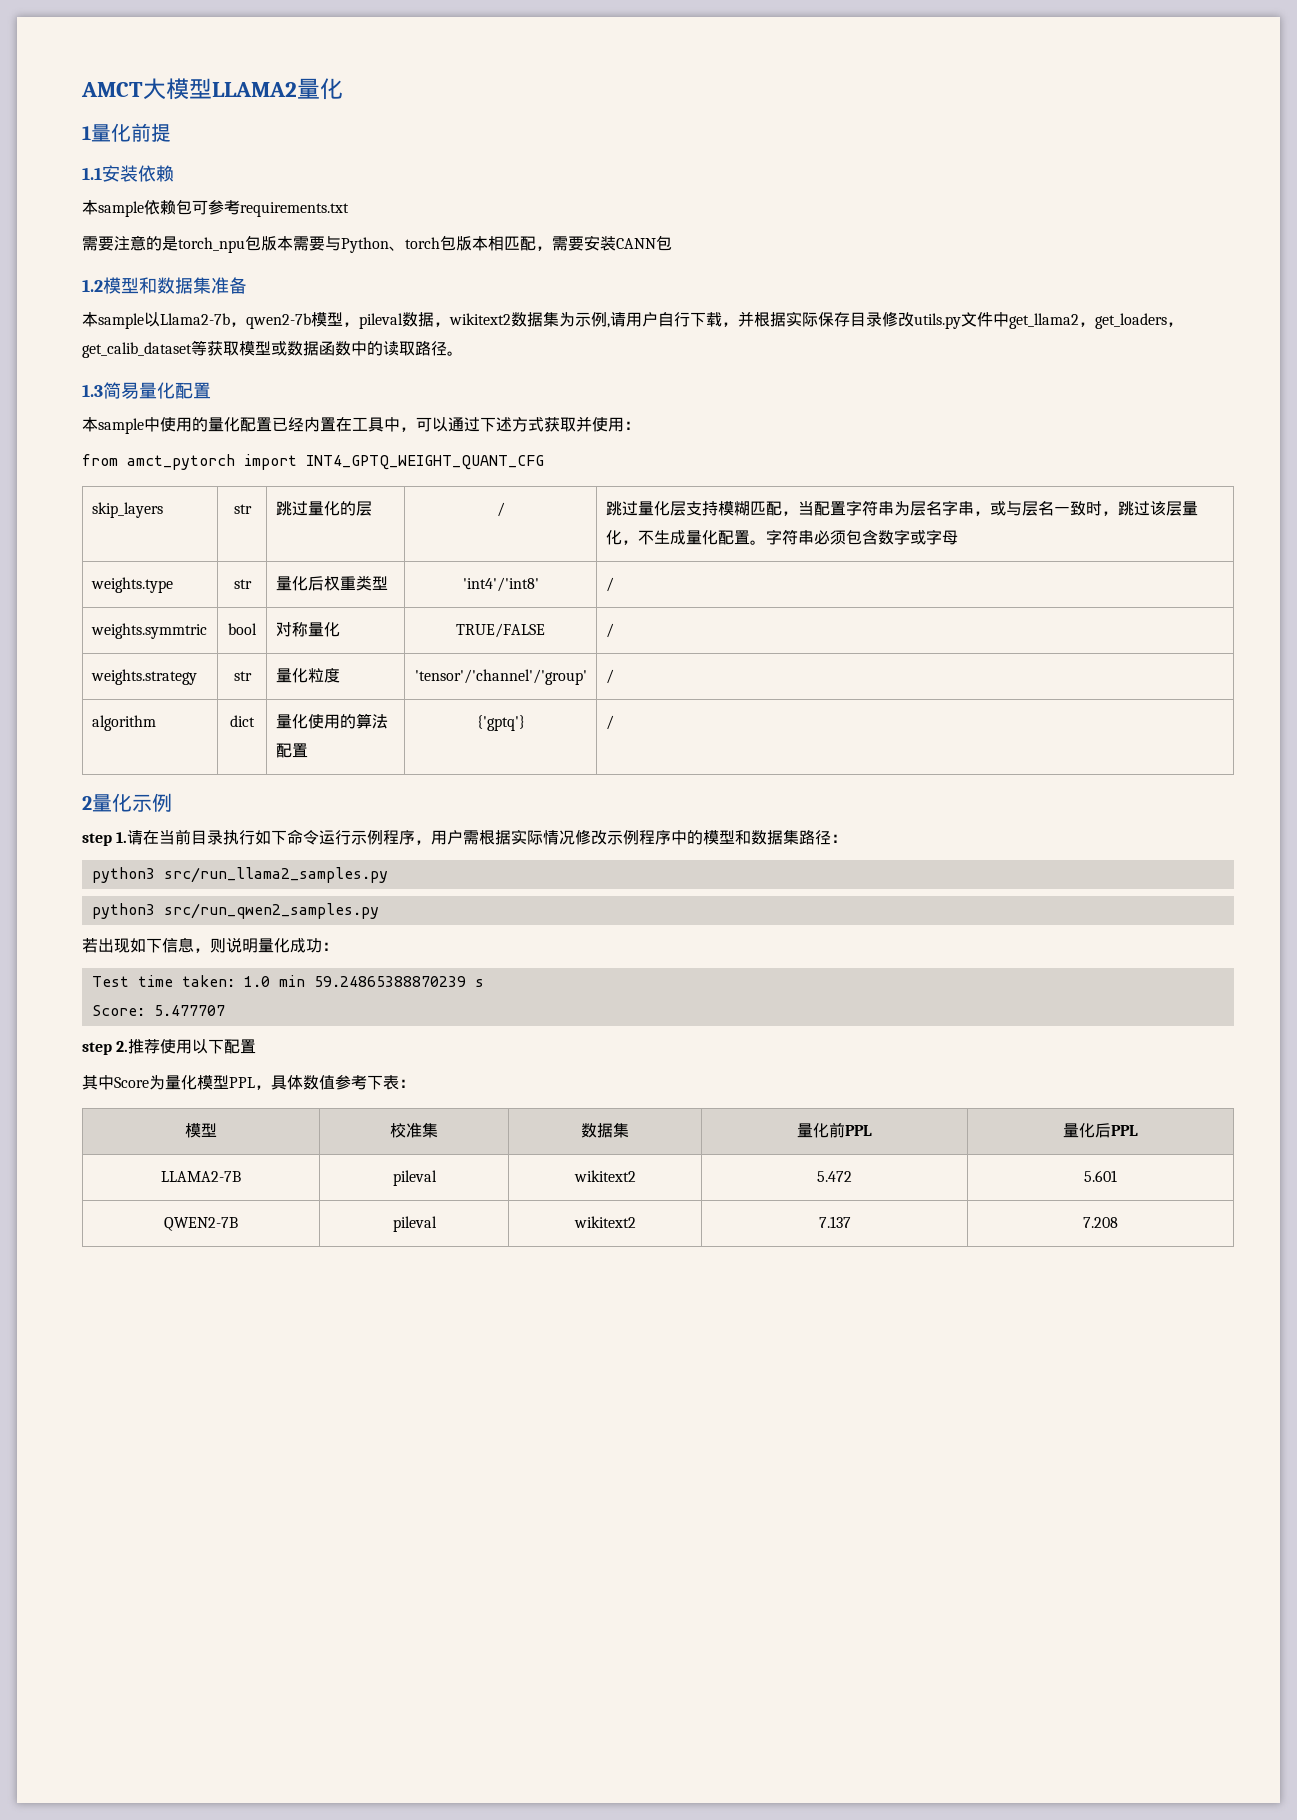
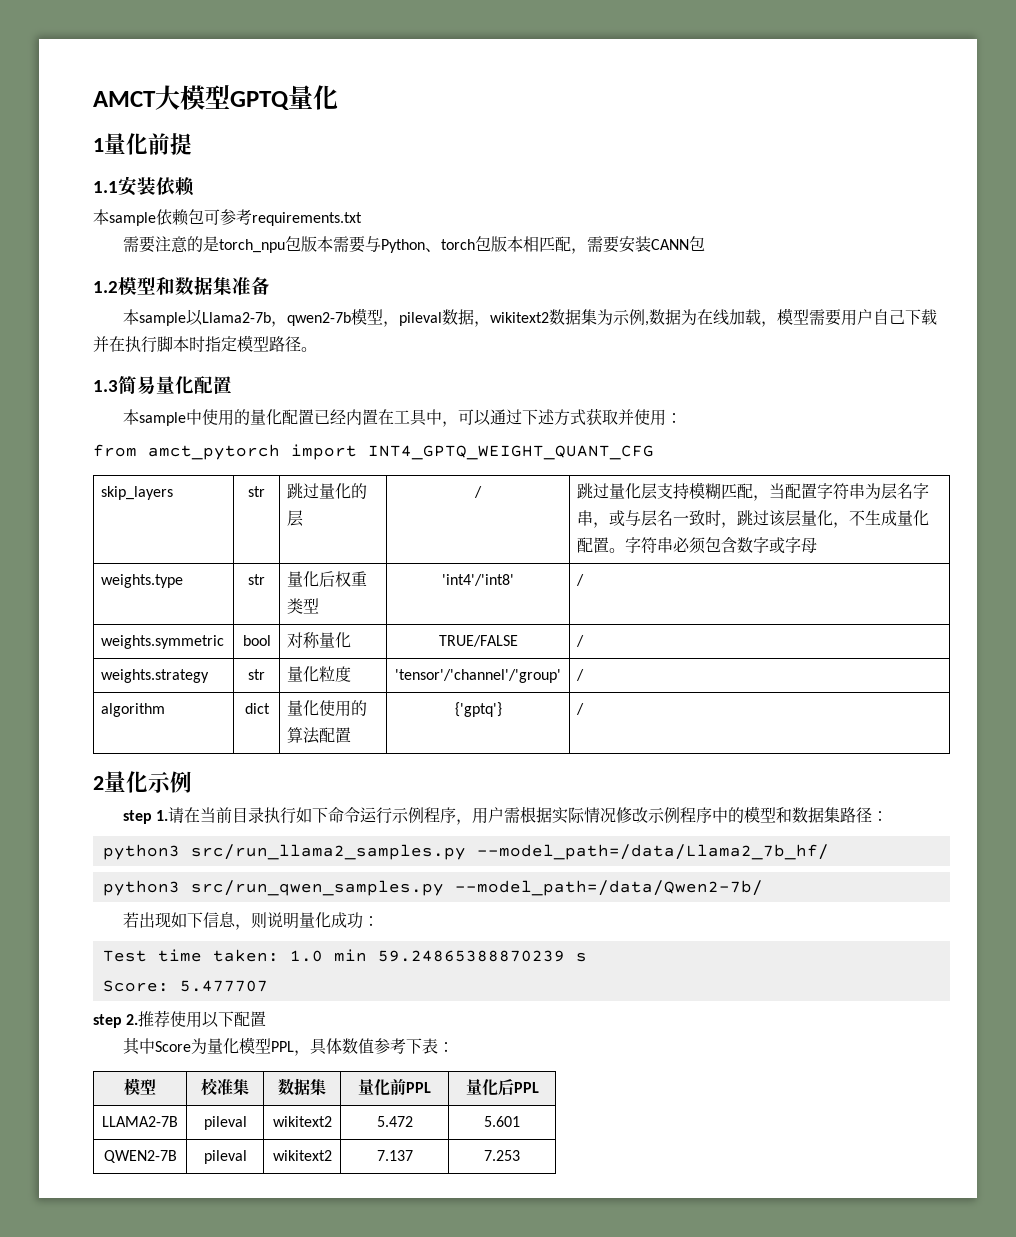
- AMCT大模型LLAMA2量化
+ AMCT大模型GPTQ量化
- 本sample以Llama2-7b，qwen2-7b模型，pileval数据，wikitext2数据集为示例,请用户自行下载，并根据实际保存目录修改utils.py文件中get_llama2，get_loaders，get_calib_dataset等获取模型或数据函数中的读取路径。
+ 本sample以Llama2-7b，qwen2-7b模型，pileval数据，wikitext2数据集为示例,数据为在线加载，模型需要用户自己下载并在执行脚本时指定模型路径。
- weights.symmtric | bool | 对称量化 | TRUE/FALSE | /
+ weights.symmetric | bool | 对称量化 | TRUE/FALSE | /
- python3 src/run_llama2_samples.py
- python3 src/run_qwen2_samples.py
+ python3 src/run_llama2_samples.py --model_path=/data/Llama2_7b_hf/
+ python3 src/run_qwen_samples.py --model_path=/data/Qwen2-7b/
- QWEN2-7B | pileval | wikitext2 | 7.137 | 7.208
+ QWEN2-7B | pileval | wikitext2 | 7.137 | 7.253

